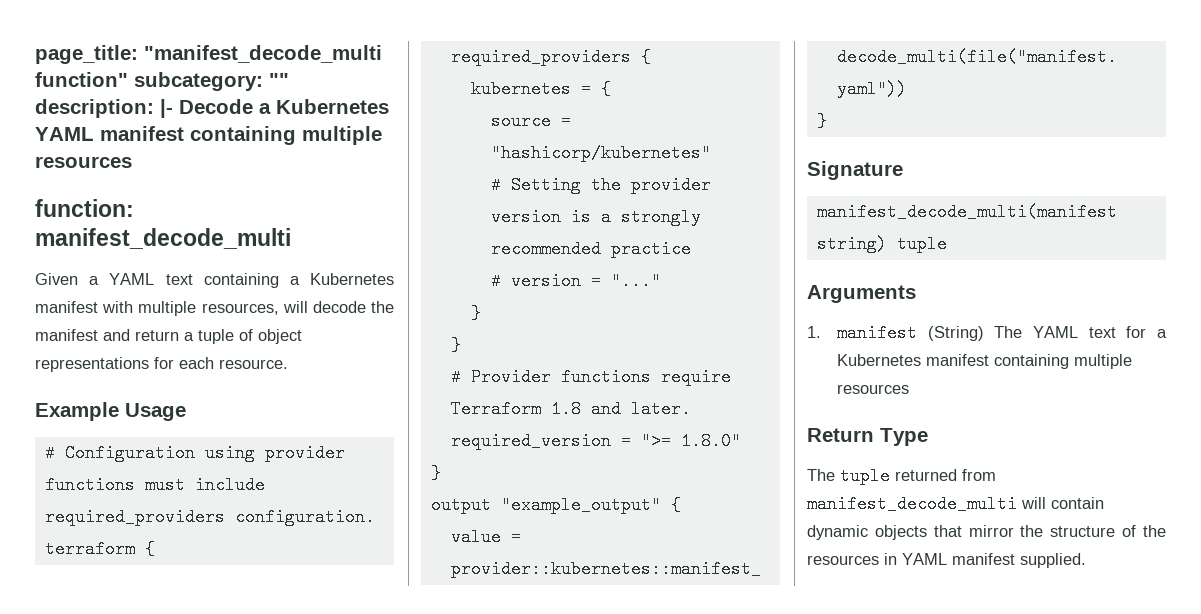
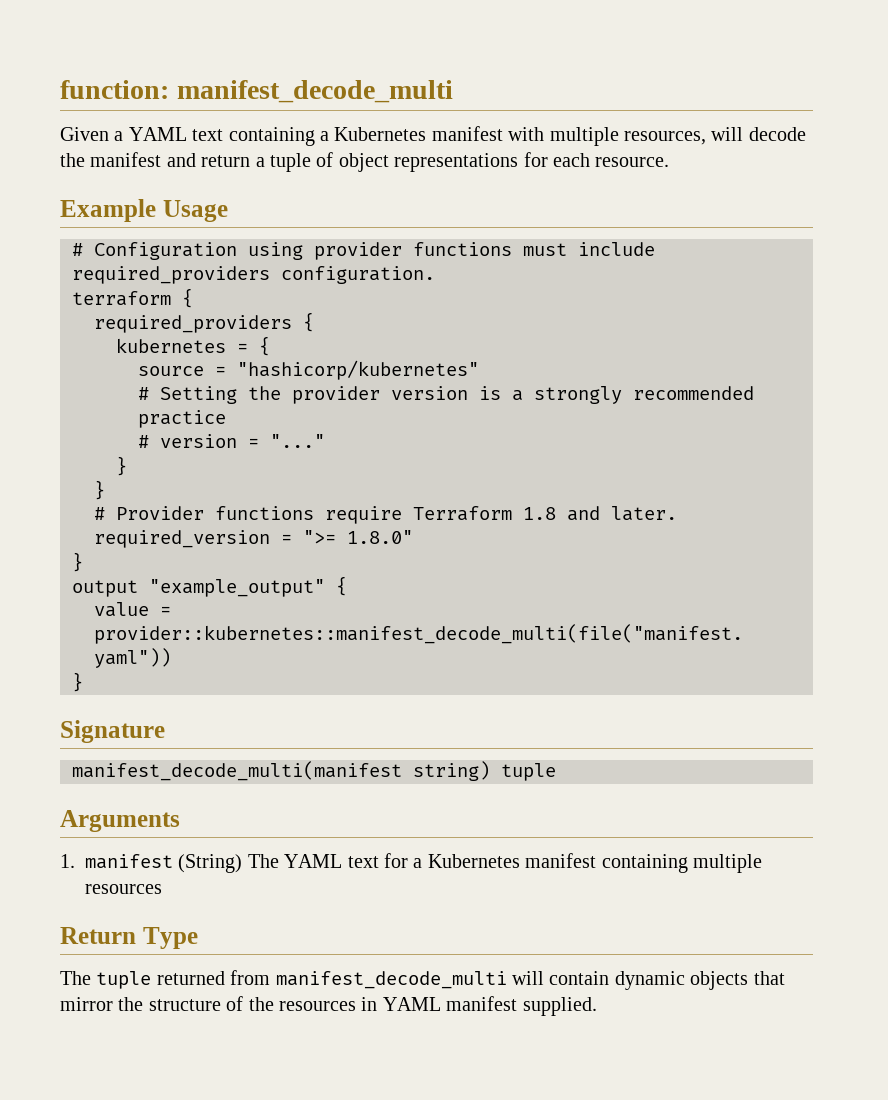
- page_title: "manifest_decode_multi function" subcategory: "" description: |- Decode a Kubernetes YAML manifest containing multiple resources

